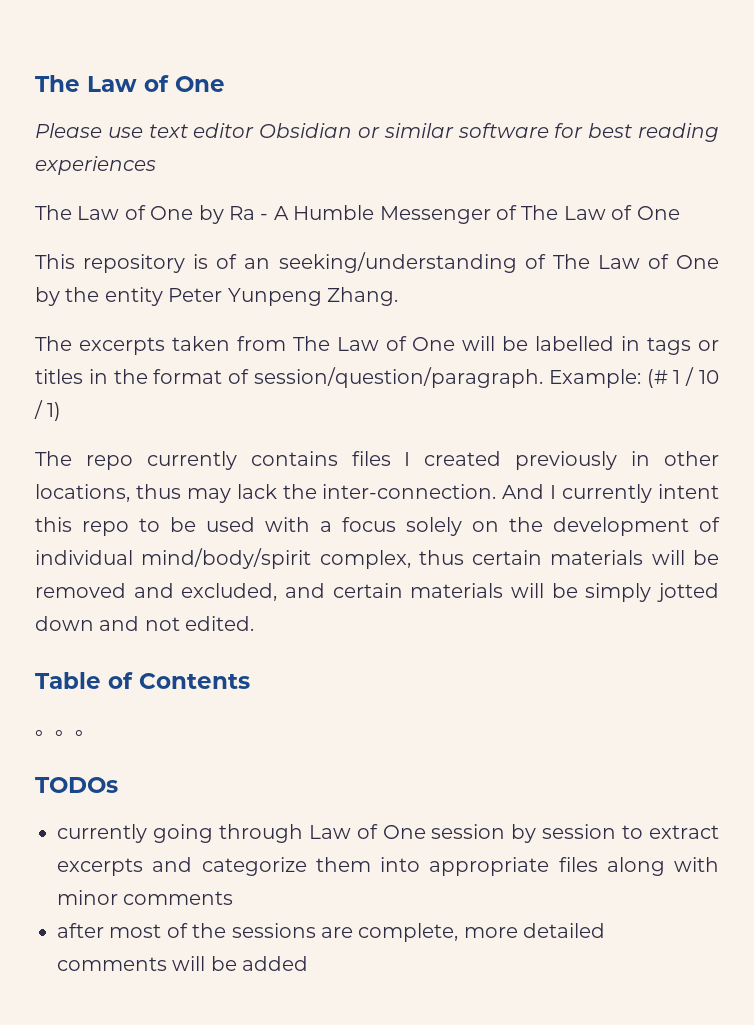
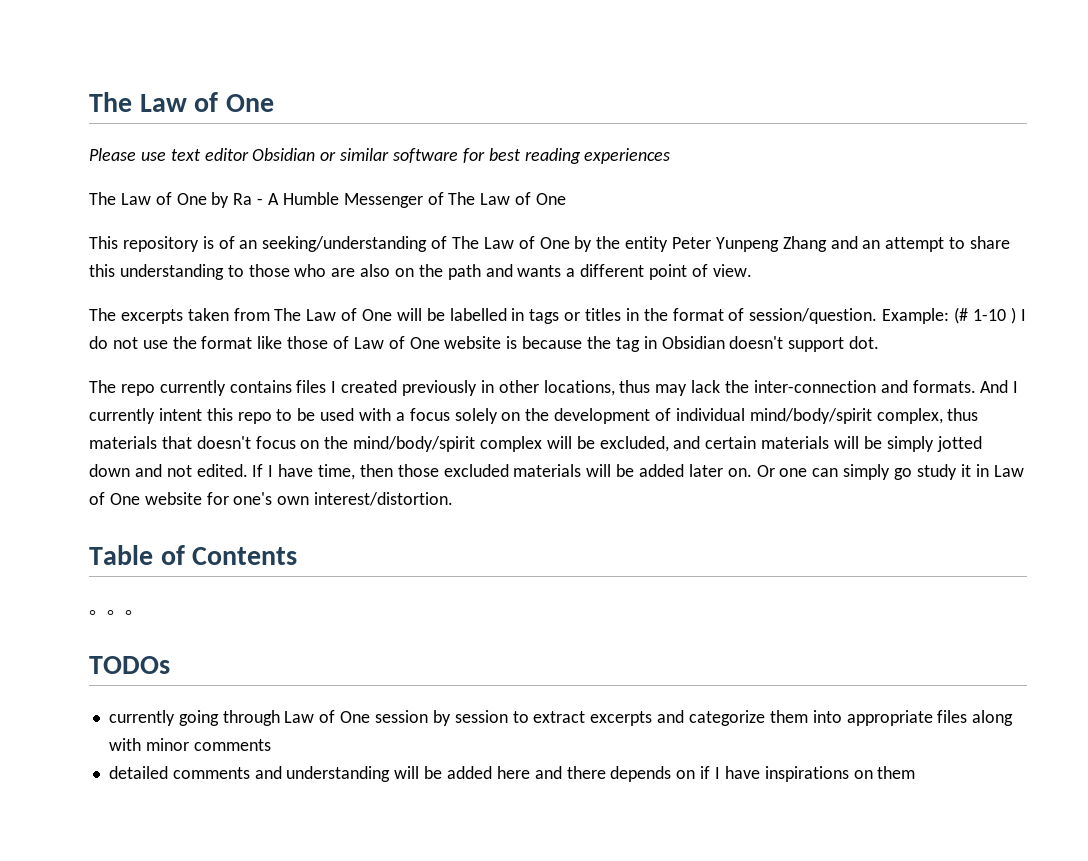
- This repository is of an seeking/understanding of The Law of One by the entity Peter Yunpeng Zhang.
+ This repository is of an seeking/understanding of The Law of One by the entity Peter Yunpeng Zhang and an attempt to share this understanding to those who are also on the path and wants a different point of view.
- The excerpts taken from The Law of One will be labelled in tags or titles in the format of session/question/paragraph.
+ The excerpts taken from The Law of One will be labelled in tags or titles in the format of session/question.
- Example: (# 1 / 10 / 1)
+ Example: (# 1-10 ) I do not use the format like those of Law of One website is because the tag in Obsidian doesn't support dot.
- The repo currently contains files I created previously in other locations, thus may lack the inter-connection.
+ The repo currently contains files I created previously in other locations, thus may lack the inter-connection and formats.
- And I currently intent this repo to be used with a focus solely on the development of individual mind/body/spirit complex, thus certain materials will be removed and excluded, and certain materials will be simply jotted down and not edited.
+ And I currently intent this repo to be used with a focus solely on the development of individual mind/body/spirit complex, thus materials that doesn't focus on the mind/body/spirit complex will be excluded, and certain materials will be simply jotted down and not edited. If I have time, then those excluded materials will be added later on. Or one can simply go study it in Law of One website for one's own interest/distortion.
- after most of the sessions are complete, more detailed comments will be added
+ detailed comments and understanding will be added here and there depends on if I have inspirations on them

